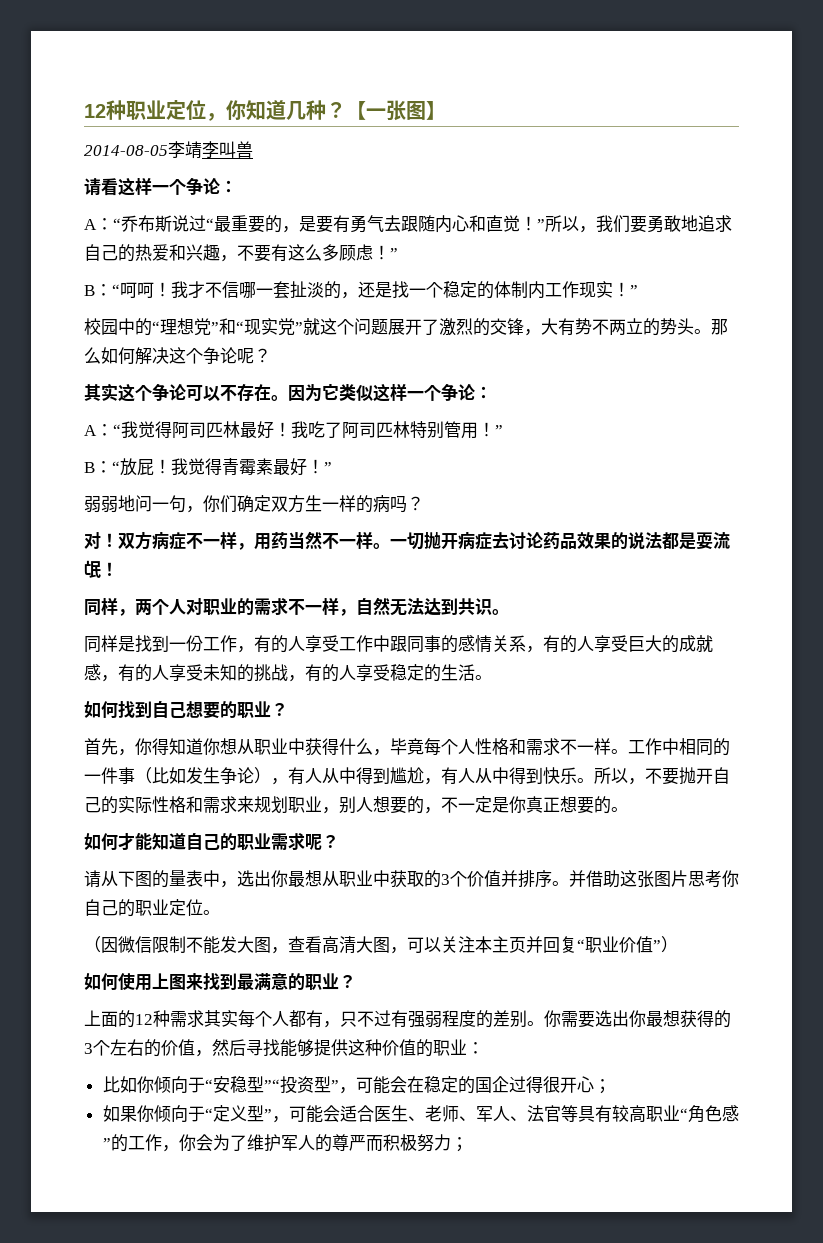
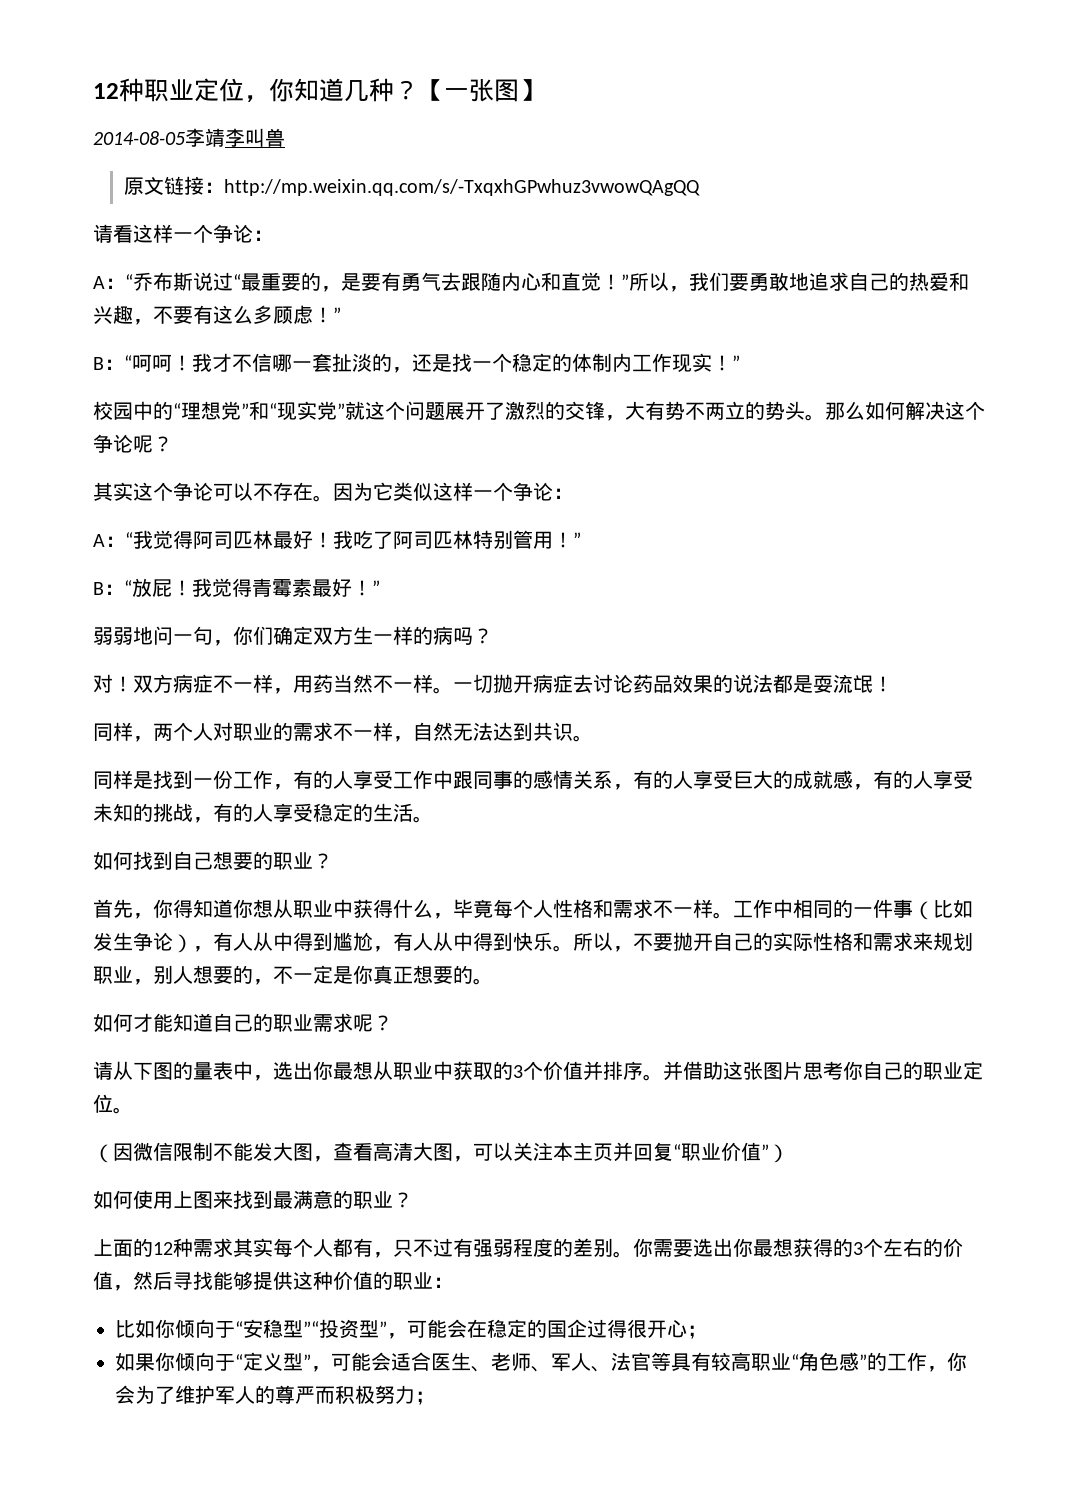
+ 原文链接：http://mp.weixin.qq.com/s/-TxqxhGPwhuz3vwowQAgQQ

